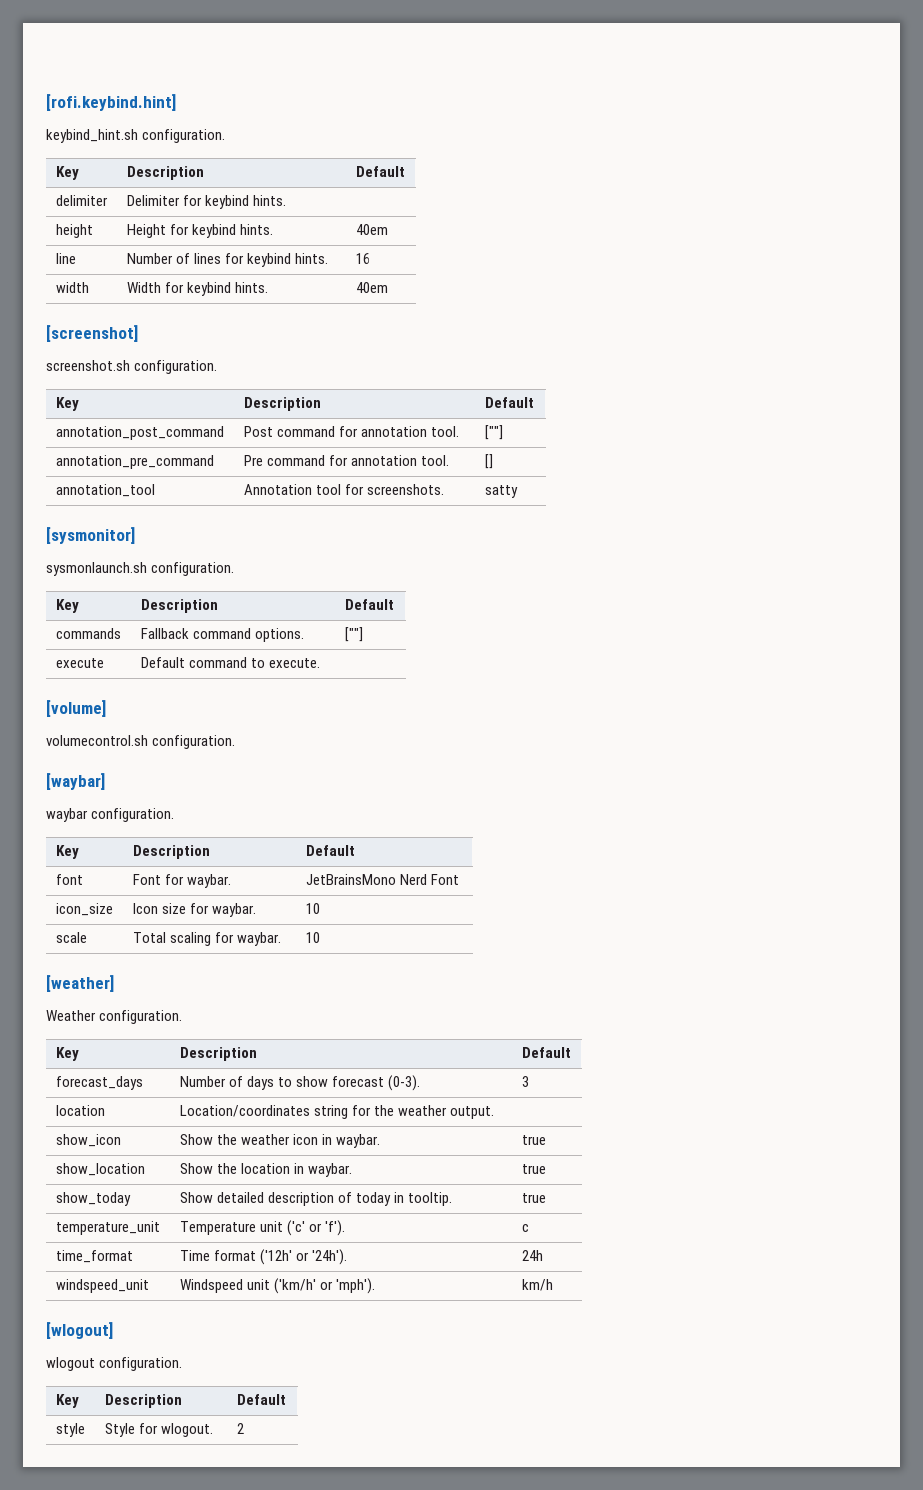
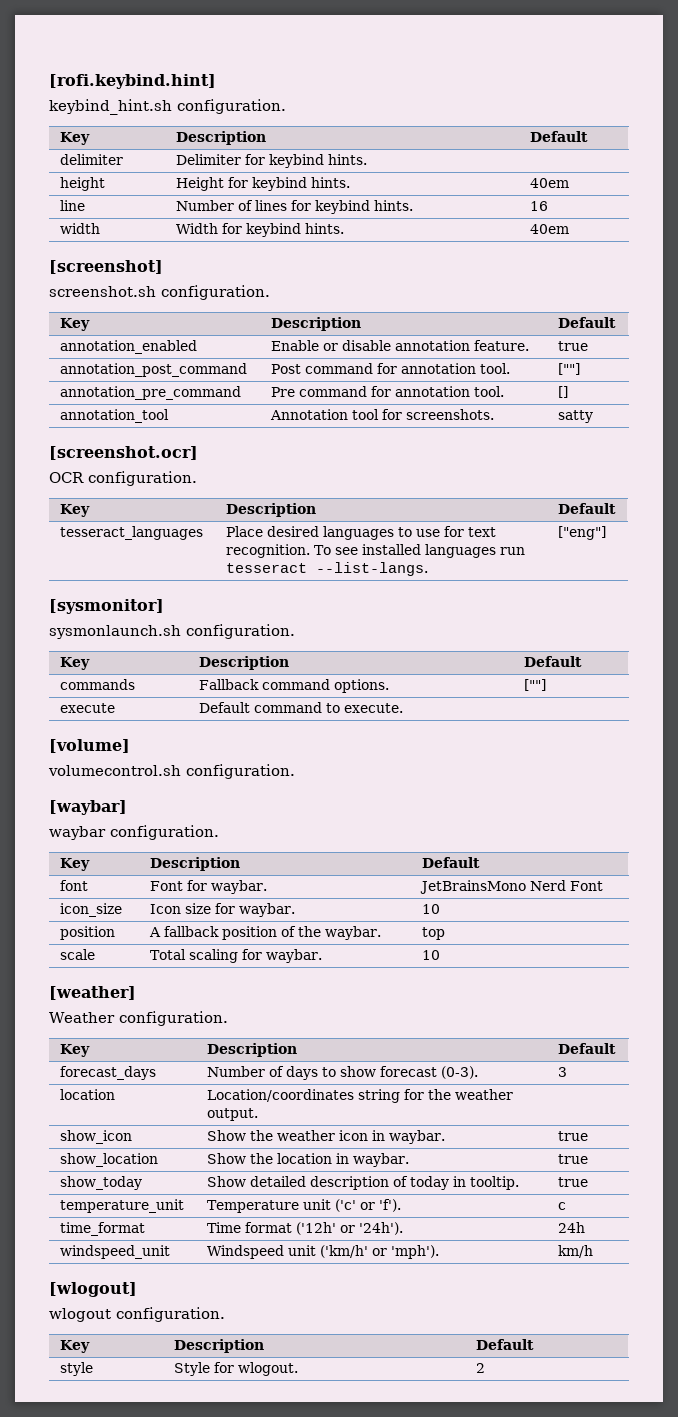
+ annotation_enabled | Enable or disable annotation feature. | true
+ [screenshot.ocr]
+ OCR configuration.
+ Key | Description | Default
+ tesseract_languages | Place desired languages to use for text recognition. To see installed languages run tesseract --list-langs. | ["eng"]
+ position | A fallback position of the waybar. | top

